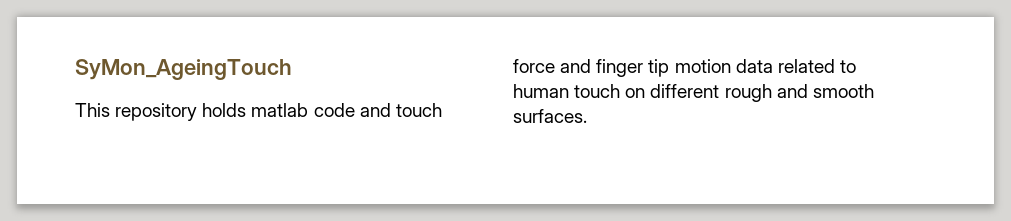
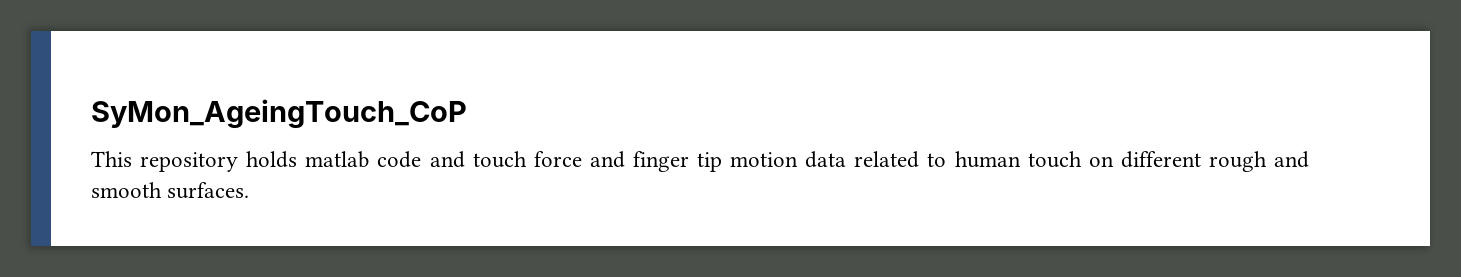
- SyMon_AgeingTouch
+ SyMon_AgeingTouch_CoP

